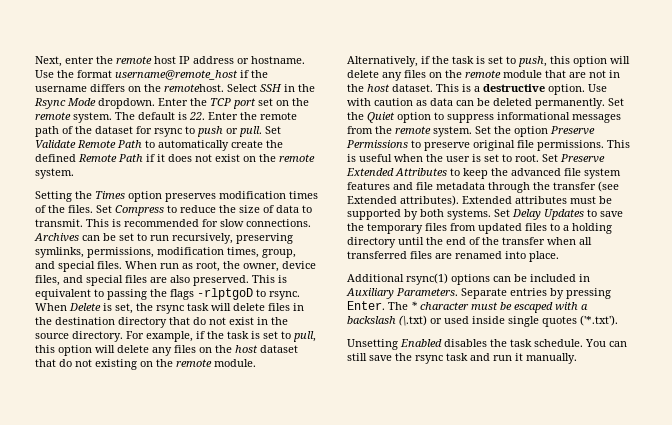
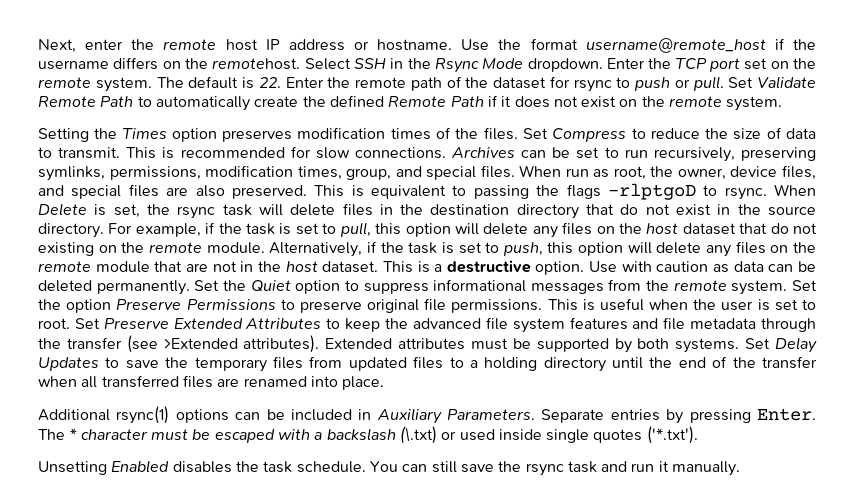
- Set Preserve Extended Attributes to keep the advanced file system features and file metadata through the transfer (see Extended attributes).
+ Set Preserve Extended Attributes to keep the advanced file system features and file metadata through the transfer (see >Extended attributes).

